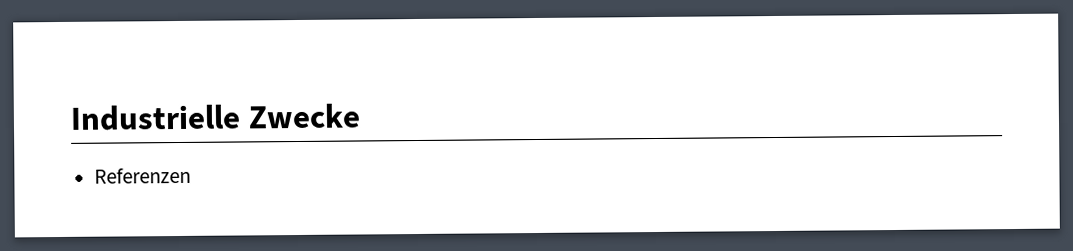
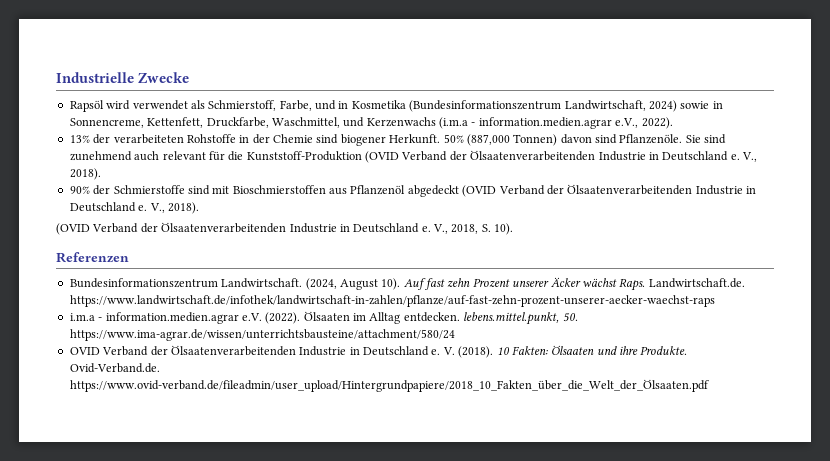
+ Rapsöl wird verwendet als Schmierstoff, Farbe, und in Kosmetika (Bundesinformationszentrum Landwirtschaft, 2024) sowie in Sonnencreme, Kettenfett, Druckfarbe, Waschmittel, und Kerzenwachs (i.m.a - information.medien.agrar e.V., 2022).
+ 13% der verarbeiteten Rohstoffe in der Chemie sind biogener Herkunft. 50% (887,000 Tonnen) davon sind Pflanzenöle. Sie sind zunehmend auch relevant für die Kunststoff-Produktion (OVID Verband der Ölsaatenverarbeitenden Industrie in Deutschland e. V., 2018).
+ 90% der Schmierstoffe sind mit Bioschmierstoffen aus Pflanzenöl abgedeckt (OVID Verband der Ölsaatenverarbeitenden Industrie in Deutschland e. V., 2018).
+ (OVID Verband der Ölsaatenverarbeitenden Industrie in Deutschland e. V., 2018, S. 10).
  Referenzen
+ Bundesinformationszentrum Landwirtschaft. (2024, August 10). Auf fast zehn Prozent unserer Äcker wächst Raps. Landwirtschaft.de. https://www.landwirtschaft.de/infothek/landwirtschaft-in-zahlen/pflanze/auf-fast-zehn-prozent-unserer-aecker-waechst-raps
+ i.m.a - information.medien.agrar e.V. (2022). Ölsaaten im Alltag entdecken. lebens.mittel.punkt, 50. https://www.ima-agrar.de/wissen/unterrichtsbausteine/attachment/580/24
+ OVID Verband der Ölsaatenverarbeitenden Industrie in Deutschland e. V. (2018). 10 Fakten: Ölsaaten und ihre Produkte. Ovid-Verband.de. https://www.ovid-verband.de/fileadmin/user_upload/Hintergrundpapiere/2018_10_Fakten_über_die_Welt_der_Ölsaaten.pdf

